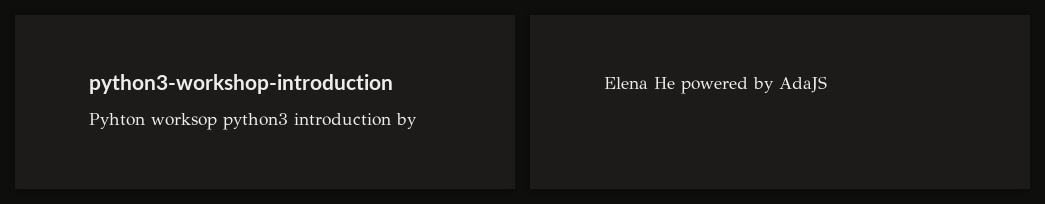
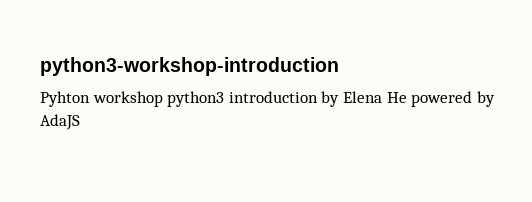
- Pyhton worksop python3 introduction by Elena He powered by AdaJS
+ Pyhton workshop python3 introduction by Elena He powered by AdaJS

